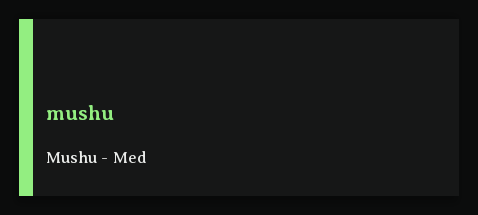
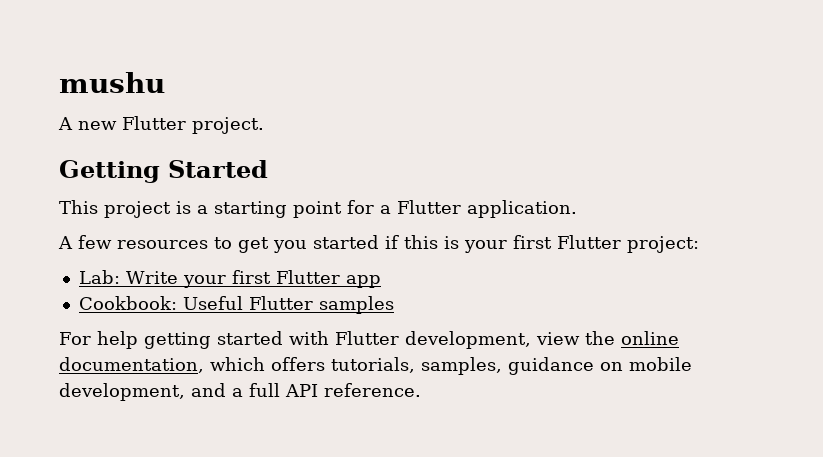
- Mushu - Med
+ A new Flutter project.
+ Getting Started
+ This project is a starting point for a Flutter application.
+ A few resources to get you started if this is your first Flutter project:
+ Lab: Write your first Flutter app
+ Cookbook: Useful Flutter samples
+ For help getting started with Flutter development, view the online documentation, which offers tutorials, samples, guidance on mobile development, and a full API reference.

